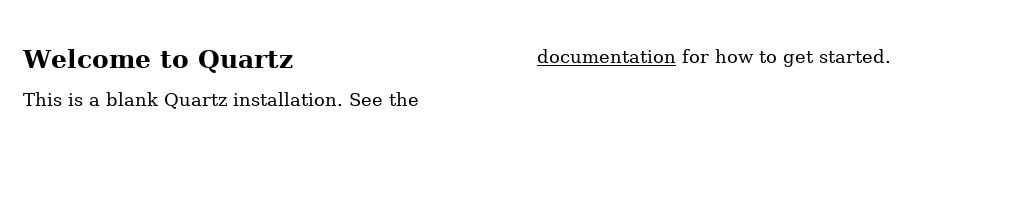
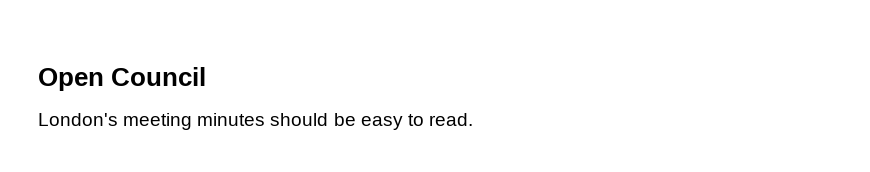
- Welcome to Quartz
- This is a blank Quartz installation. See the documentation for how to get started.
+ Open Council
+ London's meeting minutes should be easy to read.

